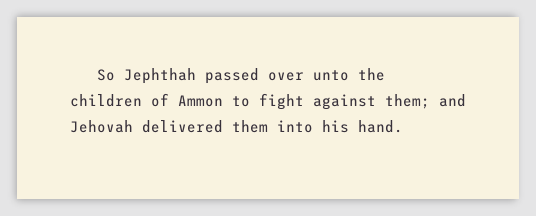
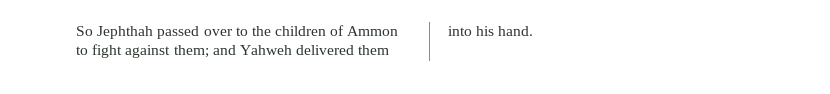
- So Jephthah passed over unto the children of Ammon to fight against them; and Jehovah delivered them into his hand.
+ So Jephthah passed over to the children of Ammon to fight against them; and Yahweh delivered them into his hand.

